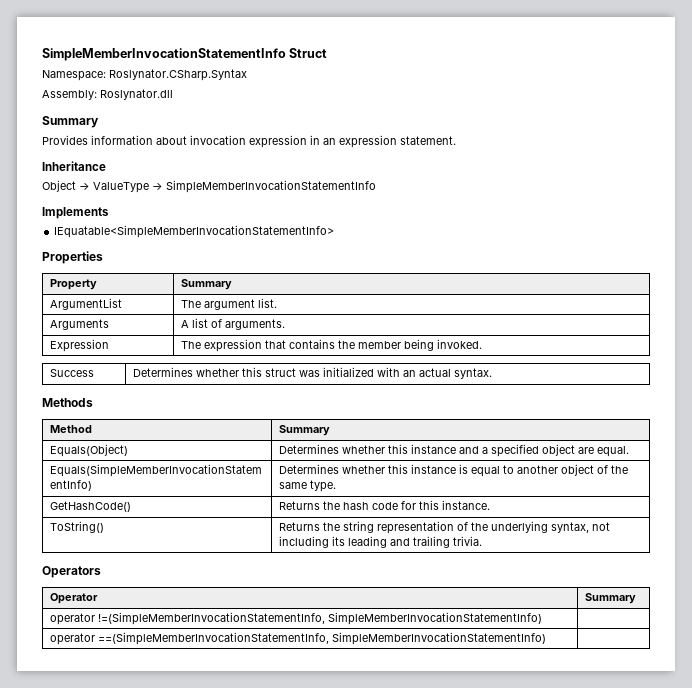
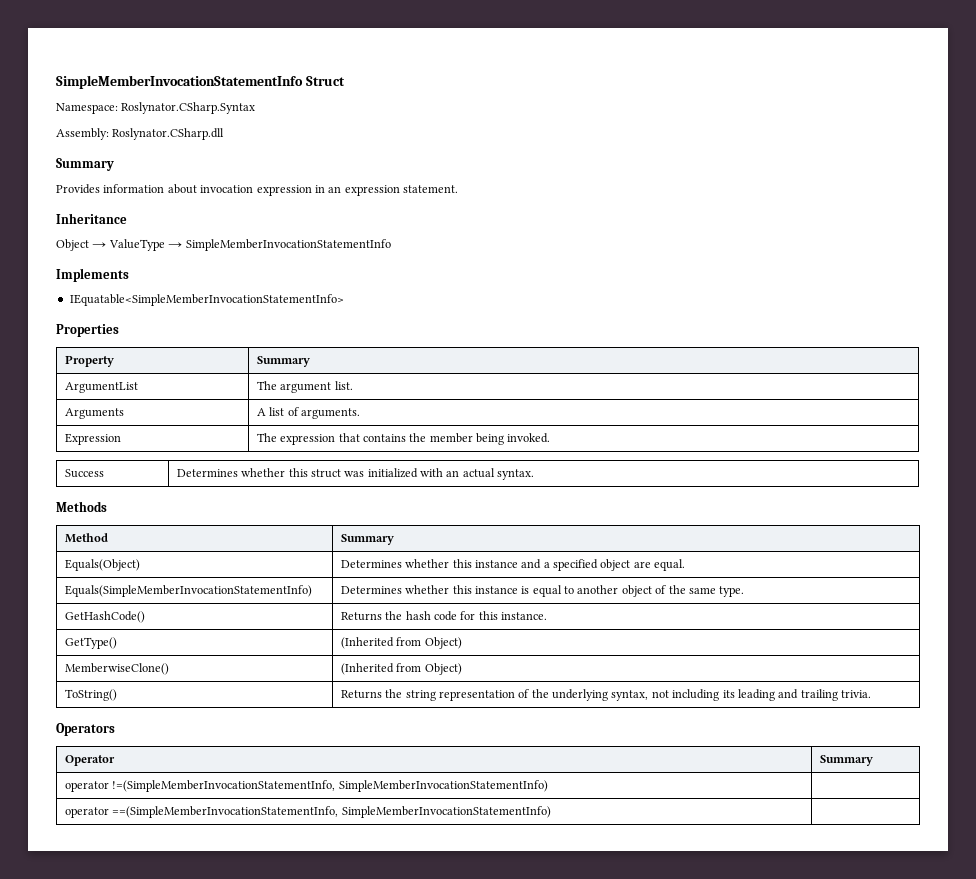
- Assembly: Roslynator.dll
+ Assembly: Roslynator.CSharp.dll
+ GetType() | (Inherited from Object)
+ MemberwiseClone() | (Inherited from Object)

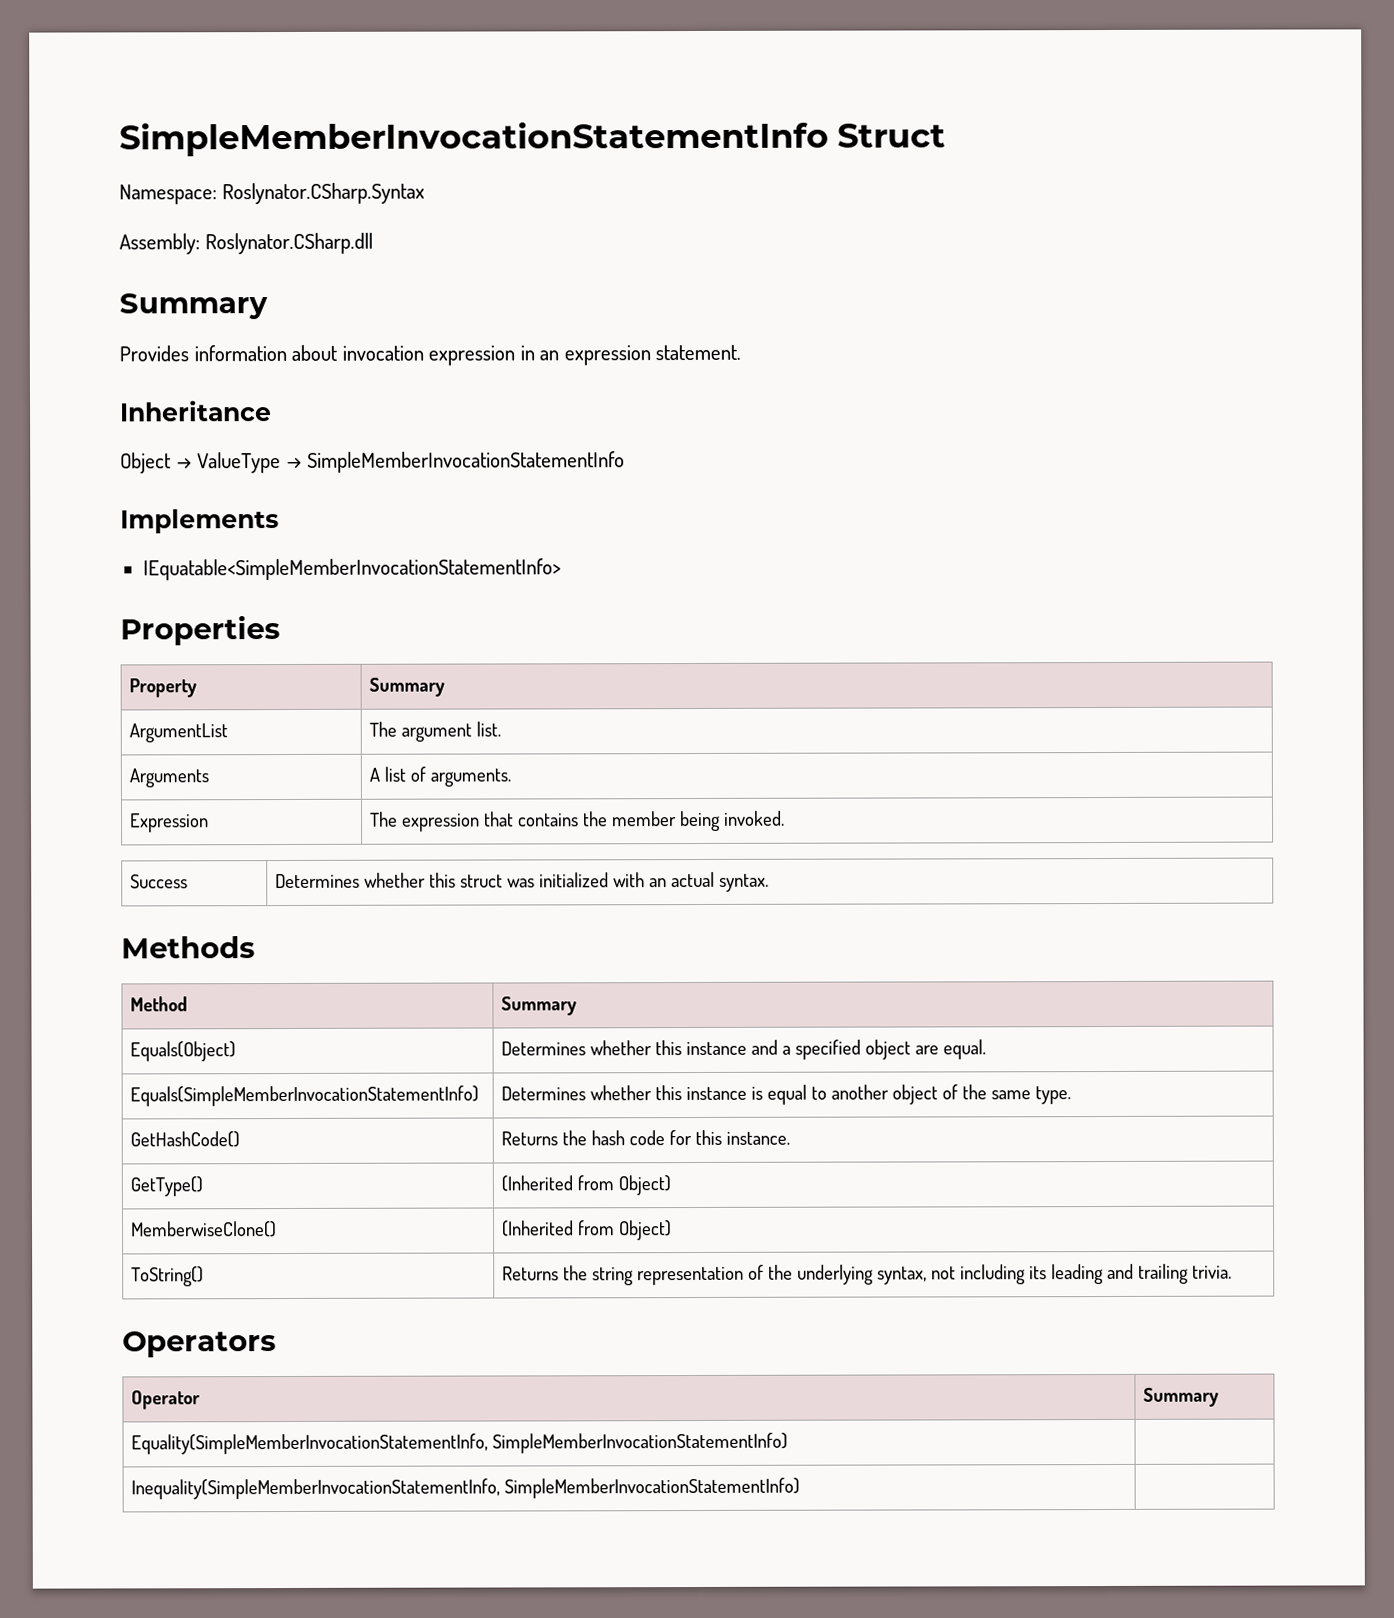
- operator !=(SimpleMemberInvocationStatementInfo, SimpleMemberInvocationStatementInfo) |
+ Equality(SimpleMemberInvocationStatementInfo, SimpleMemberInvocationStatementInfo) |
- operator ==(SimpleMemberInvocationStatementInfo, SimpleMemberInvocationStatementInfo) |
+ Inequality(SimpleMemberInvocationStatementInfo, SimpleMemberInvocationStatementInfo) |

